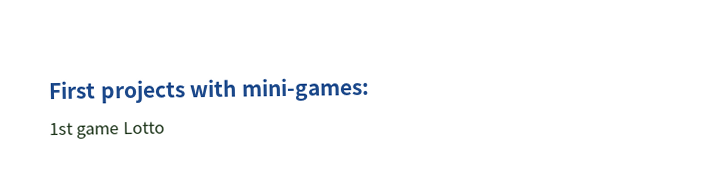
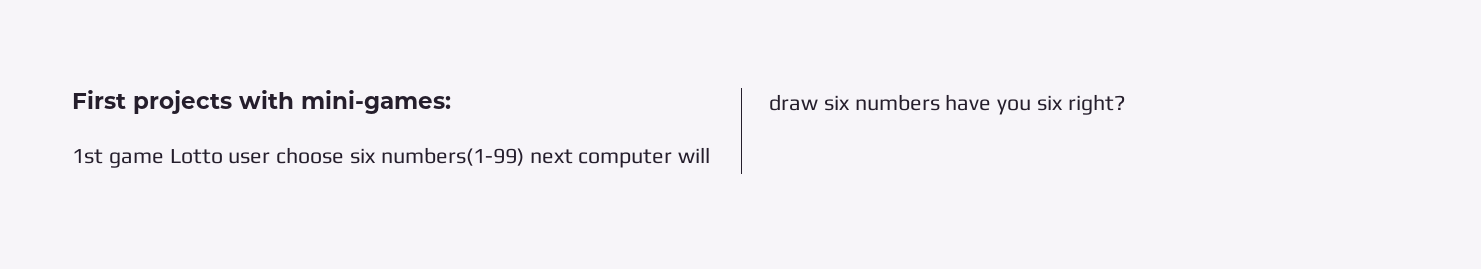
- 1st game Lotto
+ 1st game Lotto user choose six numbers(1-99) next computer will draw six numbers have you six right?

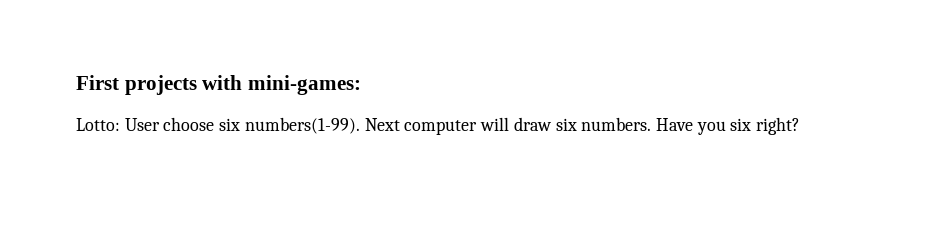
- 1st game Lotto user choose six numbers(1-99) next computer will draw six numbers have you six right?
+ Lotto: User choose six numbers(1-99). Next computer will draw six numbers. Have you six right?

